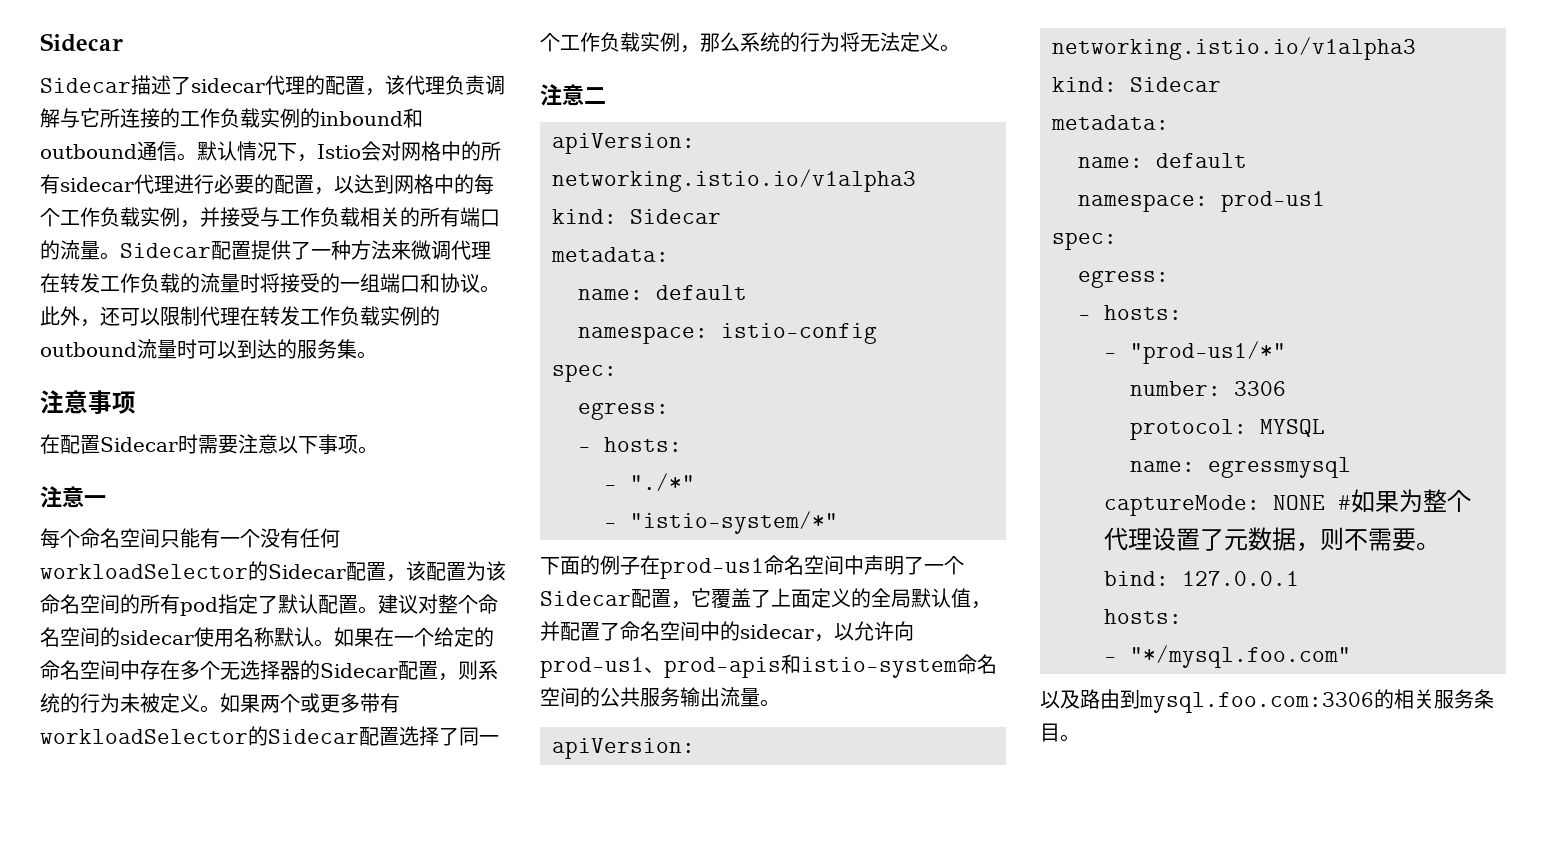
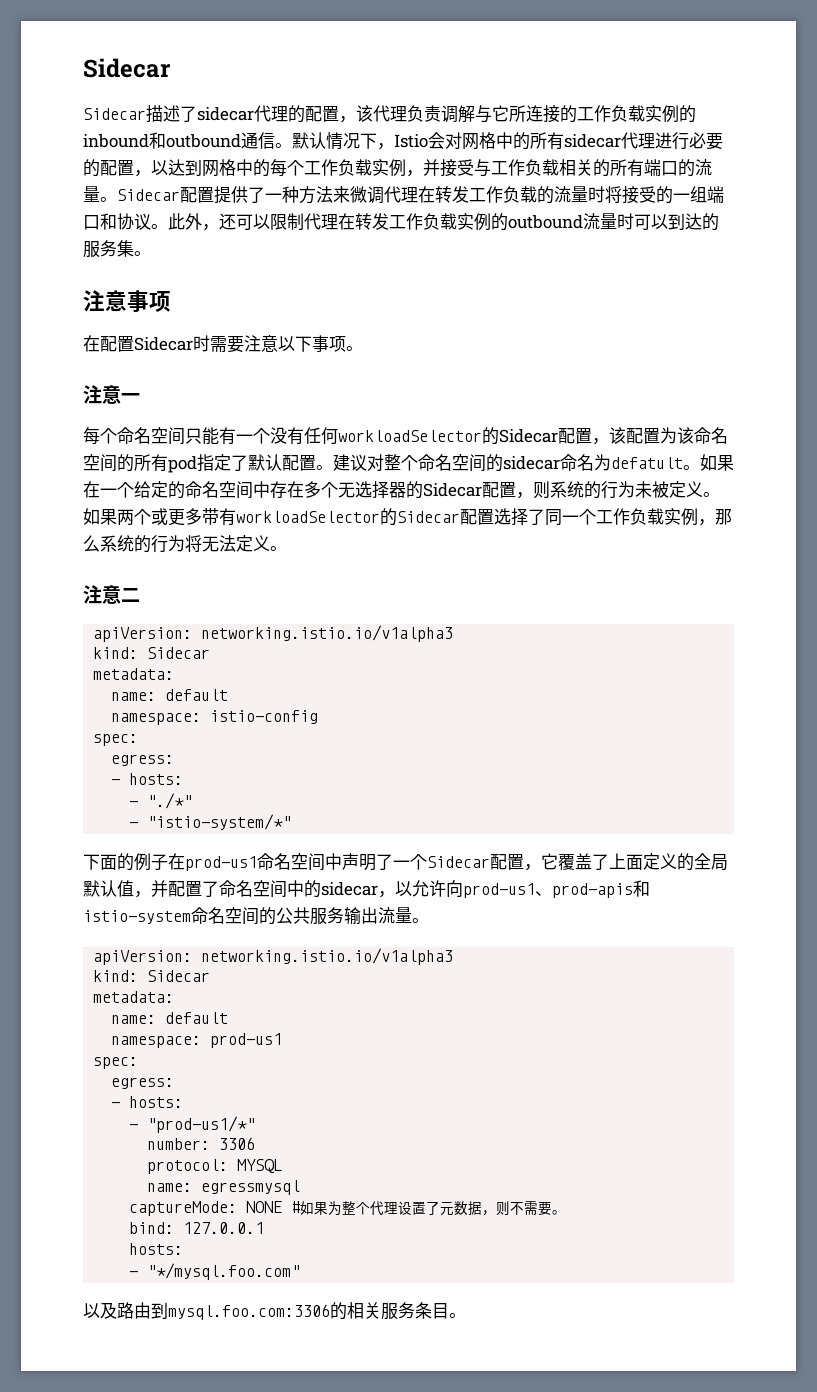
- 建议对整个命名空间的sidecar使用名称默认。
+ 建议对整个命名空间的sidecar命名为defatult。

